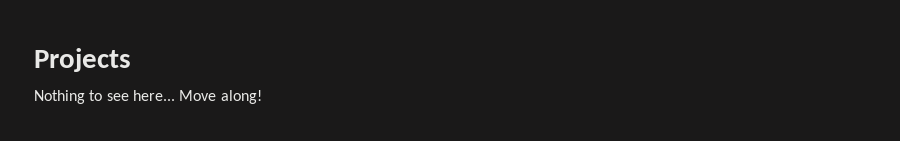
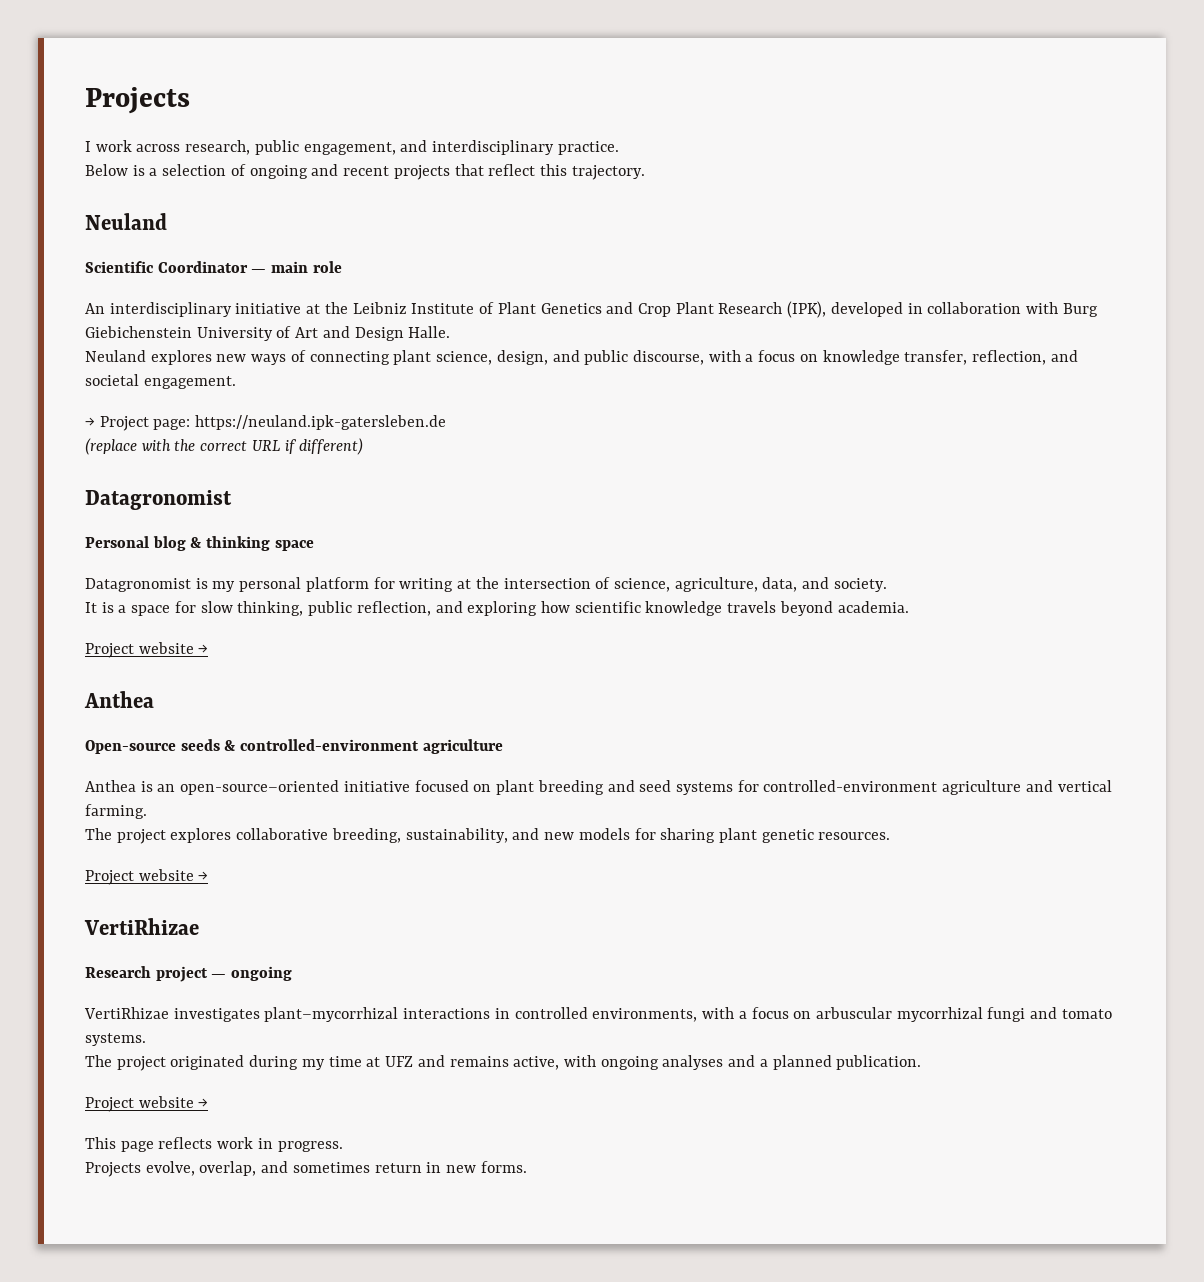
- Nothing to see here... Move along!
+ I work across research, public engagement, and interdisciplinary practice.
+ Below is a selection of ongoing and recent projects that reflect this trajectory.
+ Neuland
+ Scientific Coordinator — main role
+ An interdisciplinary initiative at the Leibniz Institute of Plant Genetics and Crop Plant Research (IPK), developed in collaboration with Burg Giebichenstein University of Art and Design Halle.
+ Neuland explores new ways of connecting plant science, design, and public discourse, with a focus on knowledge transfer, reflection, and societal engagement.
+ → Project page: https://neuland.ipk-gatersleben.de
+ (replace with the correct URL if different)
+ Datagronomist
+ Personal blog & thinking space
+ Datagronomist is my personal platform for writing at the intersection of science, agriculture, data, and society.
+ It is a space for slow thinking, public reflection, and exploring how scientific knowledge travels beyond academia.
+ Project website →
+ Anthea
+ Open-source seeds & controlled-environment agriculture
+ Anthea is an open-source–oriented initiative focused on plant breeding and seed systems for controlled-environment agriculture and vertical farming.
+ The project explores collaborative breeding, sustainability, and new models for sharing plant genetic resources.
+ Project website →
+ VertiRhizae
+ Research project — ongoing
+ VertiRhizae investigates plant–mycorrhizal interactions in controlled environments, with a focus on arbuscular mycorrhizal fungi and tomato systems.
+ The project originated during my time at UFZ and remains active, with ongoing analyses and a planned publication.
+ Project website →
+ This page reflects work in progress.
+ Projects evolve, overlap, and sometimes return in new forms.

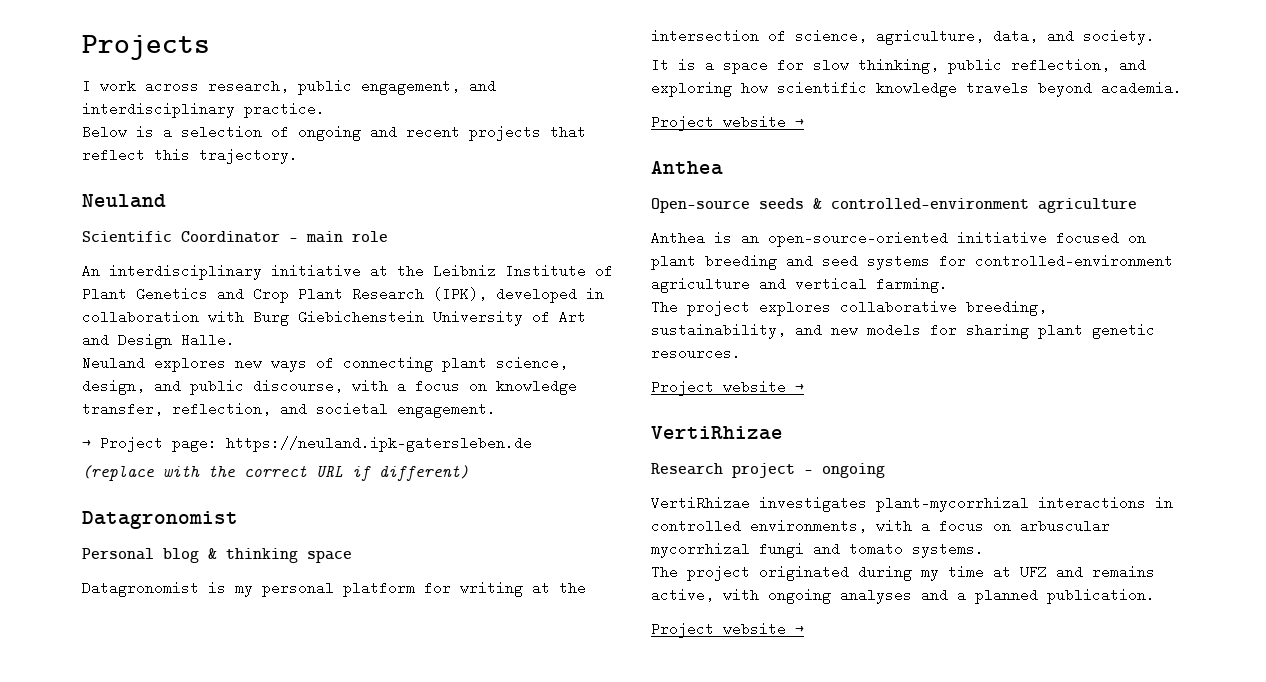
- This page reflects work in progress.
- Projects evolve, overlap, and sometimes return in new forms.

